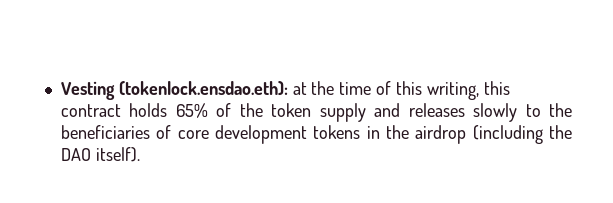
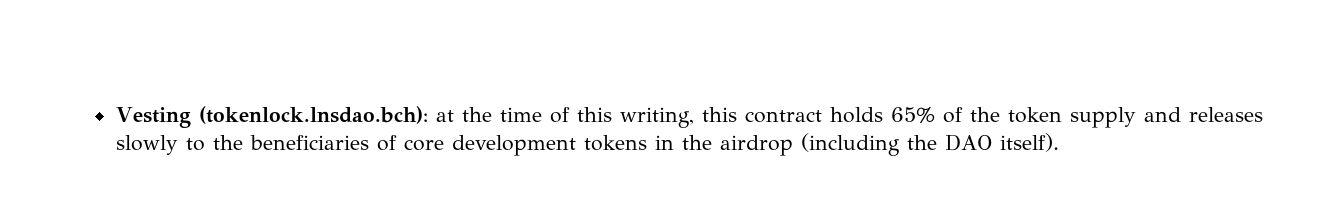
- Vesting (tokenlock.ensdao.eth): at the time of this writing, this contract holds 65% of the token supply and releases slowly to the beneficiaries of core development tokens in the airdrop (including the DAO itself).
+ Vesting (tokenlock.lnsdao.bch): at the time of this writing, this contract holds 65% of the token supply and releases slowly to the beneficiaries of core development tokens in the airdrop (including the DAO itself).

